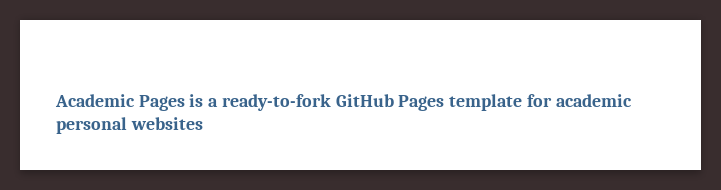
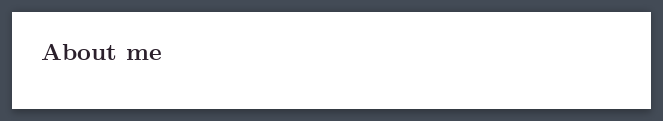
- Academic Pages is a ready-to-fork GitHub Pages template for academic personal websites
+ About me

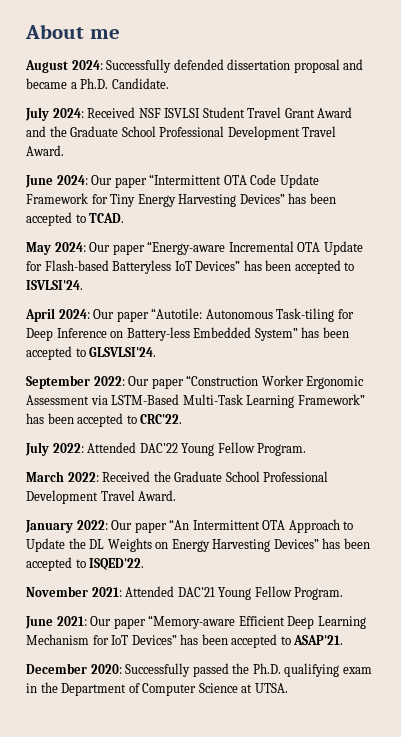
+ August 2024: Successfully defended dissertation proposal and became a Ph.D. Candidate.
+ July 2024: Received NSF ISVLSI Student Travel Grant Award and the Graduate School Professional Development Travel Award.
+ June 2024: Our paper “Intermittent OTA Code Update Framework for Tiny Energy Harvesting Devices” has been accepted to TCAD.
+ May 2024: Our paper “Energy-aware Incremental OTA Update for Flash-based Batteryless IoT Devices” has been accepted to ISVLSI'24.
+ April 2024: Our paper “Autotile: Autonomous Task-tiling for Deep Inference on Battery-less Embedded System” has been accepted to GLSVLSI'24.
+ September 2022: Our paper “Construction Worker Ergonomic Assessment via LSTM-Based Multi-Task Learning Framework” has been accepted to CRC'22.
+ July 2022: Attended DAC'22 Young Fellow Program.
+ March 2022: Received the Graduate School Professional Development Travel Award.
+ January 2022: Our paper “An Intermittent OTA Approach to Update the DL Weights on Energy Harvesting Devices” has been accepted to ISQED'22.
+ November 2021: Attended DAC'21 Young Fellow Program.
+ June 2021: Our paper “Memory-aware Efficient Deep Learning Mechanism for IoT Devices” has been accepted to ASAP'21.
+ December 2020: Successfully passed the Ph.D. qualifying exam in the Department of Computer Science at UTSA.

